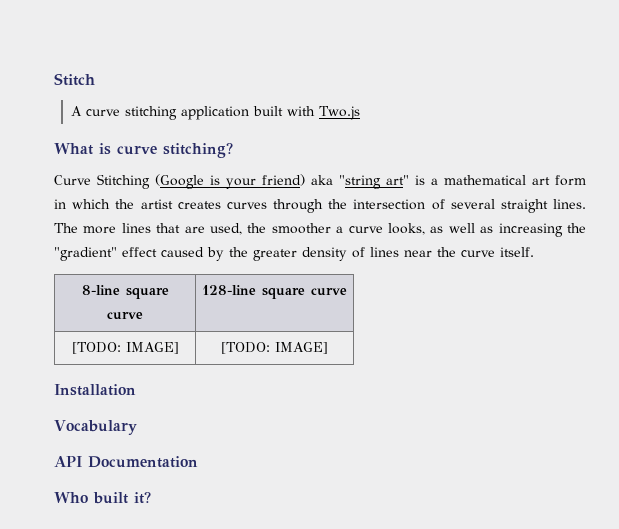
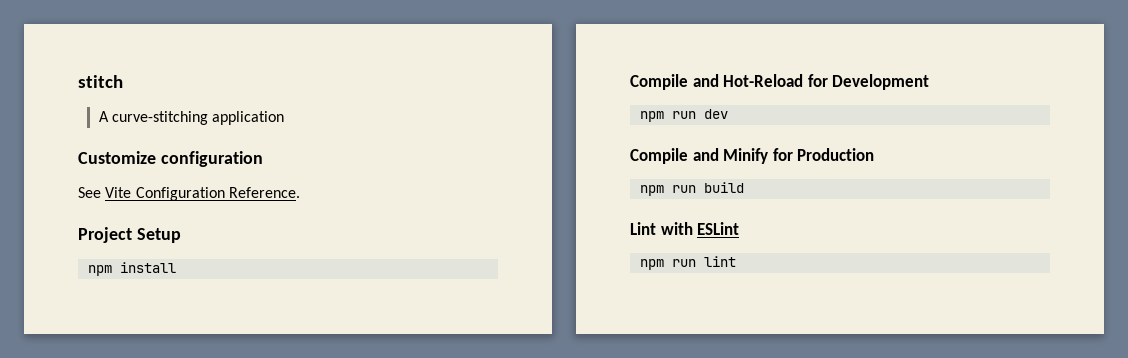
- Stitch
+ stitch
- A curve stitching application built with Two.js
- What is curve stitching?
- Curve Stitching (Google is your friend) aka "string art" is a mathematical art form in which the artist creates curves through the intersection of several straight lines. The more lines that are used, the smoother a curve looks, as well as increasing the "gradient" effect caused by the greater density of lines near the curve itself.
- 8-line square curve | 128-line square curve
- [TODO: IMAGE] | [TODO: IMAGE]
- Installation
- Vocabulary
- API Documentation
- Who built it?
+ A curve-stitching application
+ Customize configuration
+ See Vite Configuration Reference.
+ Project Setup
+ npm install
+ Compile and Hot-Reload for Development
+ npm run dev
+ Compile and Minify for Production
+ npm run build
+ Lint with ESLint
+ npm run lint

